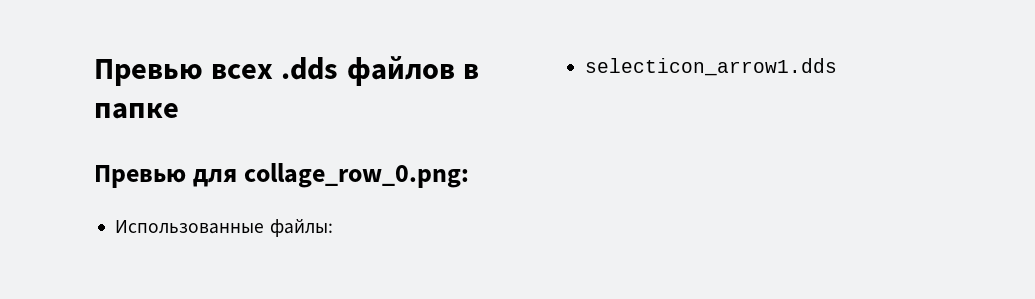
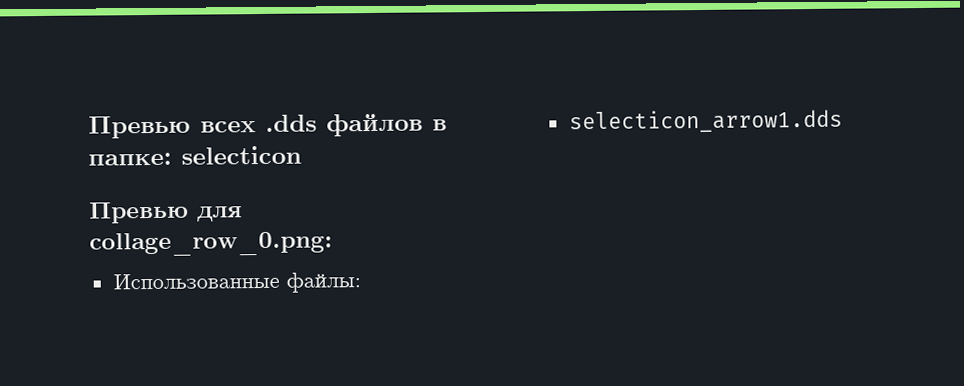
- Превью всех .dds файлов в папке
+ Превью всех .dds файлов в папке: selecticon

